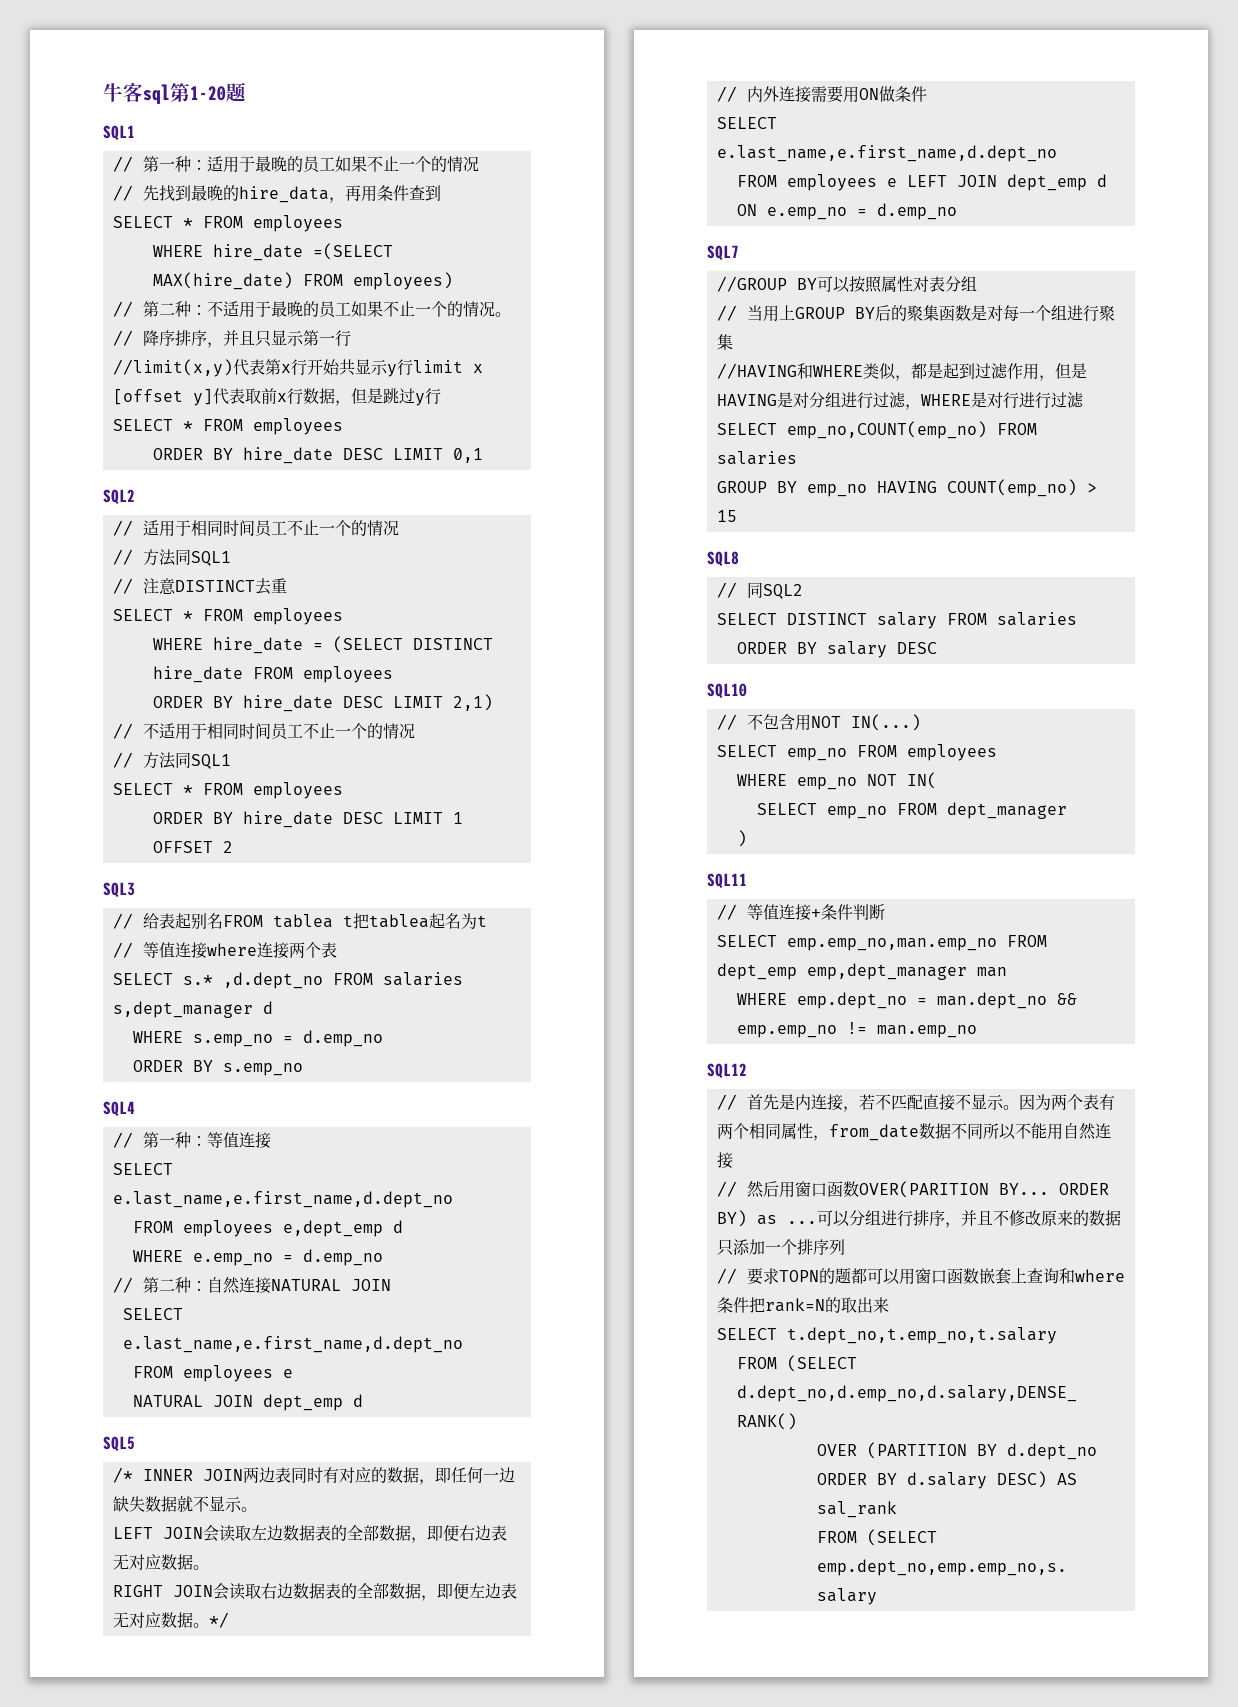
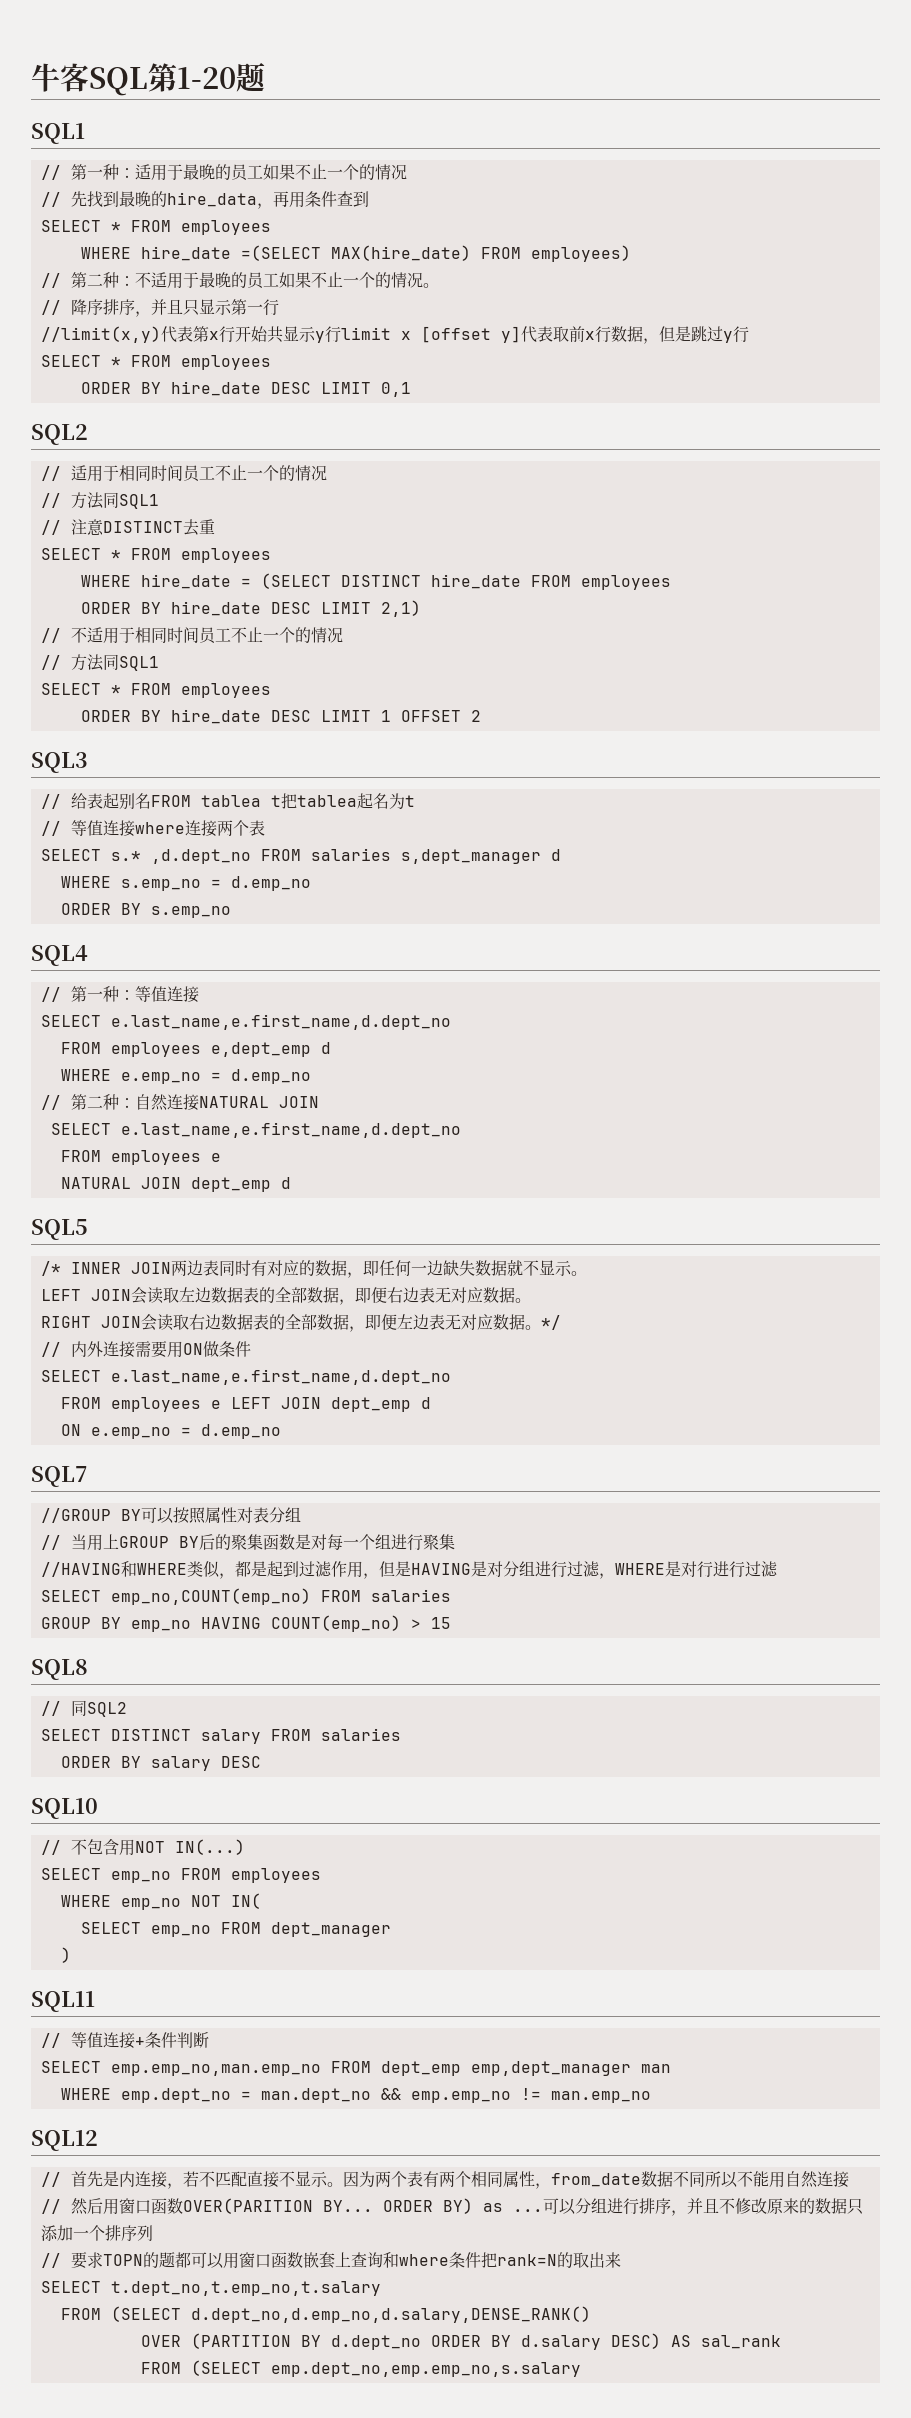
- 牛客sql第1-20题
+ 牛客SQL第1-20题

